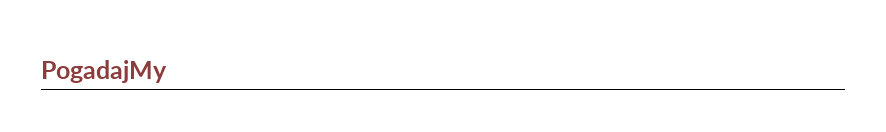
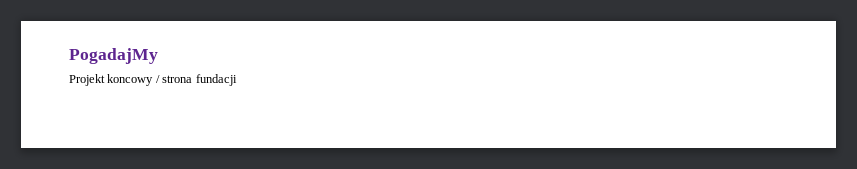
+ Projekt koncowy / strona fundacji

